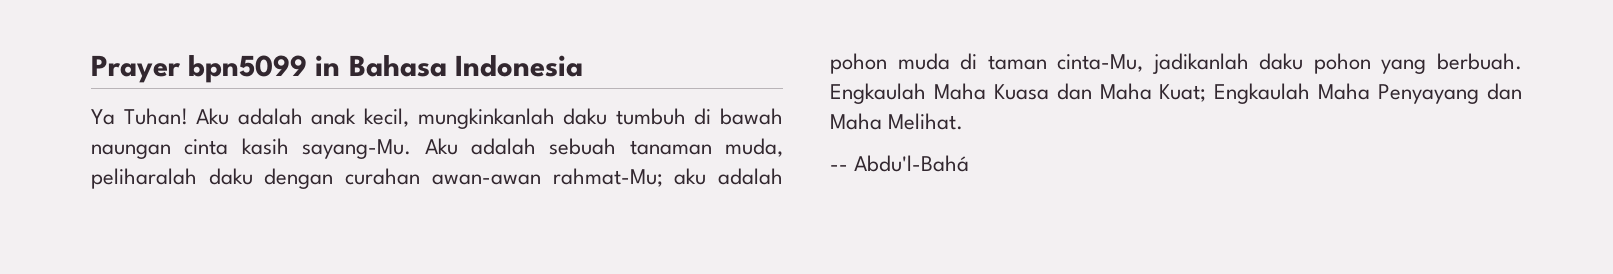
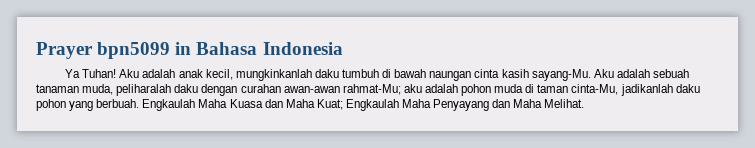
- -- Abdu'l-Bahá

